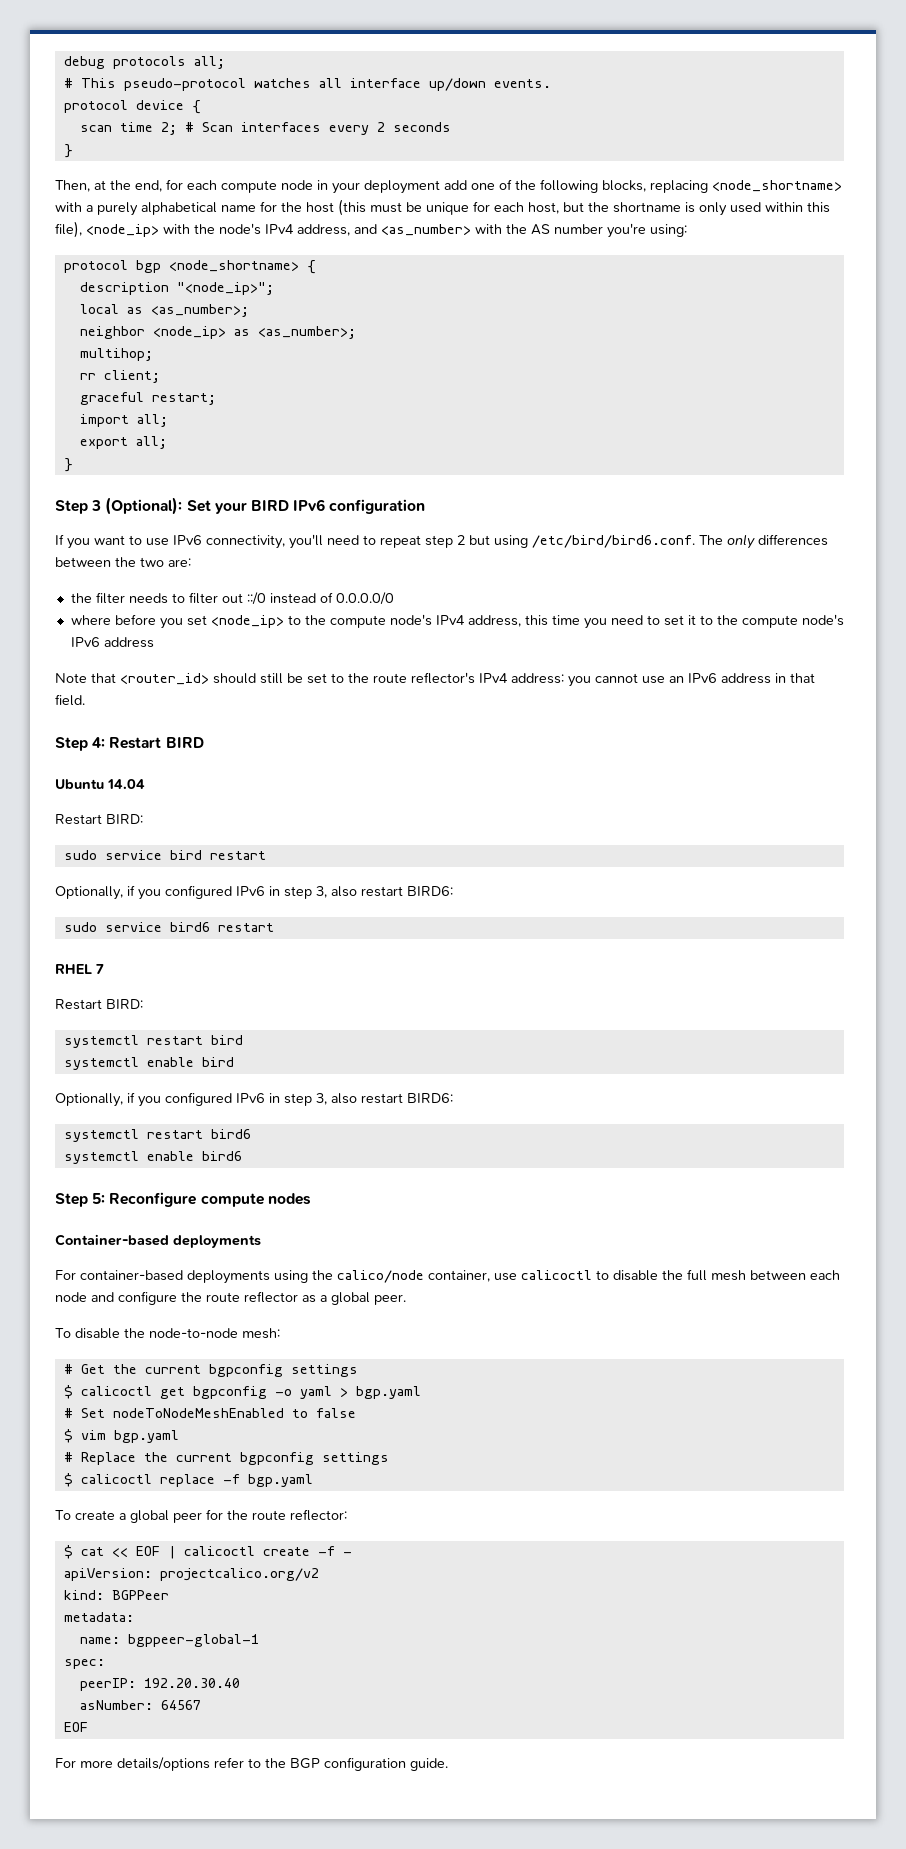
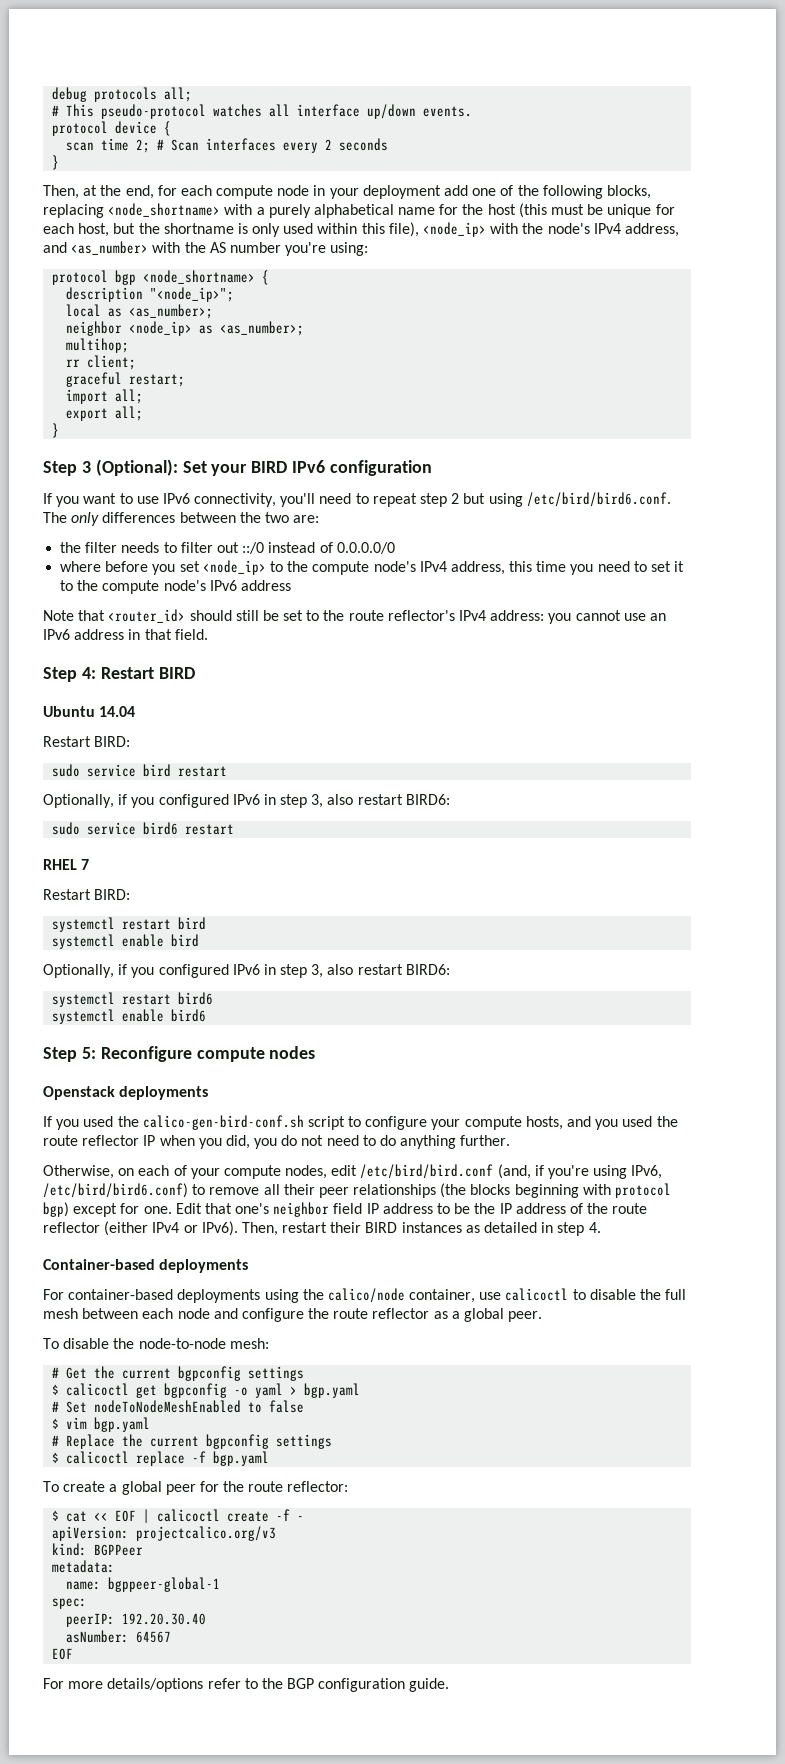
+ Openstack deployments
+ If you used the calico-gen-bird-conf.sh script to configure your compute hosts, and you used the route reflector IP when you did, you do not need to do anything further.
+ Otherwise, on each of your compute nodes, edit /etc/bird/bird.conf (and, if you're using IPv6, /etc/bird/bird6.conf) to remove all their peer relationships (the blocks beginning with protocol bgp) except for one. Edit that one's neighbor field IP address to be the IP address of the route reflector (either IPv4 or IPv6). Then, restart their BIRD instances as detailed in step 4.
- apiVersion: projectcalico.org/v2
+ apiVersion: projectcalico.org/v3

